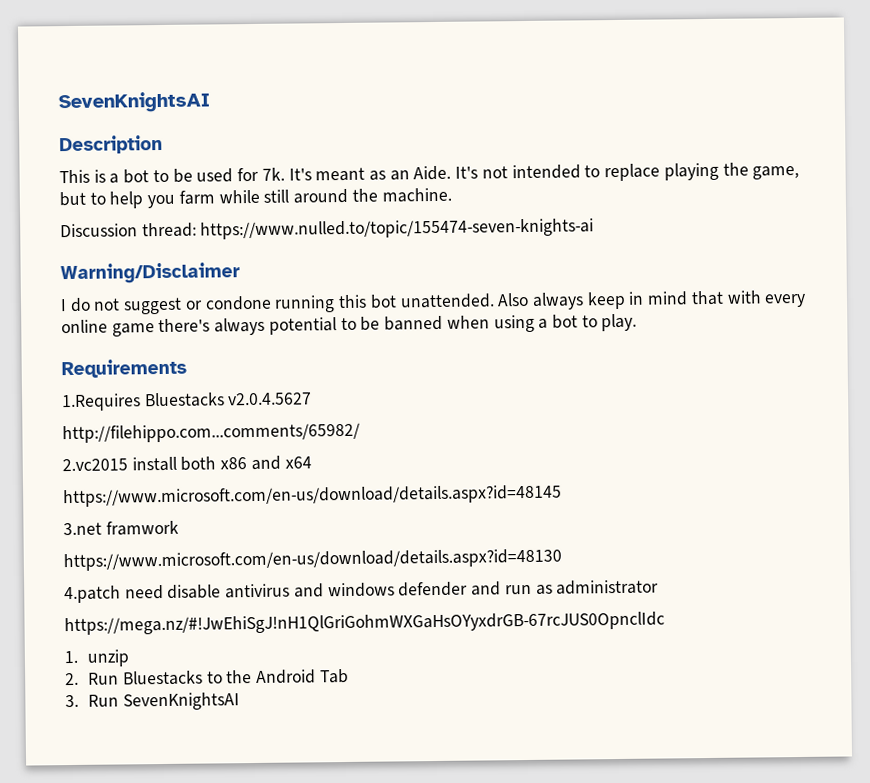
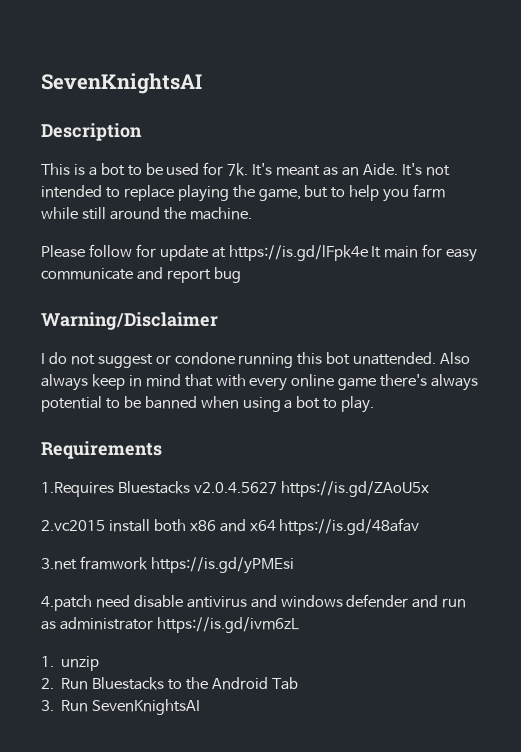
- Discussion thread: https://www.nulled.to/topic/155474-seven-knights-ai
+ Please follow for update at https://is.gd/lFpk4e It main for easy communicate and report bug
- 1.Requires Bluestacks v2.0.4.5627
- http://filehippo.com...comments/65982/
+ 1.Requires Bluestacks v2.0.4.5627 https://is.gd/ZAoU5x
- 2.vc2015 install both x86 and x64
- https://www.microsoft.com/en-us/download/details.aspx?id=48145
+ 2.vc2015 install both x86 and x64 https://is.gd/48afav
- 3.net framwork
- https://www.microsoft.com/en-us/download/details.aspx?id=48130
+ 3.net framwork https://is.gd/yPMEsi
- 4.patch need disable antivirus and windows defender and run as administrator
- https://mega.nz/#!JwEhiSgJ!nH1QlGriGohmWXGaHsOYyxdrGB-67rcJUS0OpnclIdc
+ 4.patch need disable antivirus and windows defender and run as administrator https://is.gd/ivm6zL

